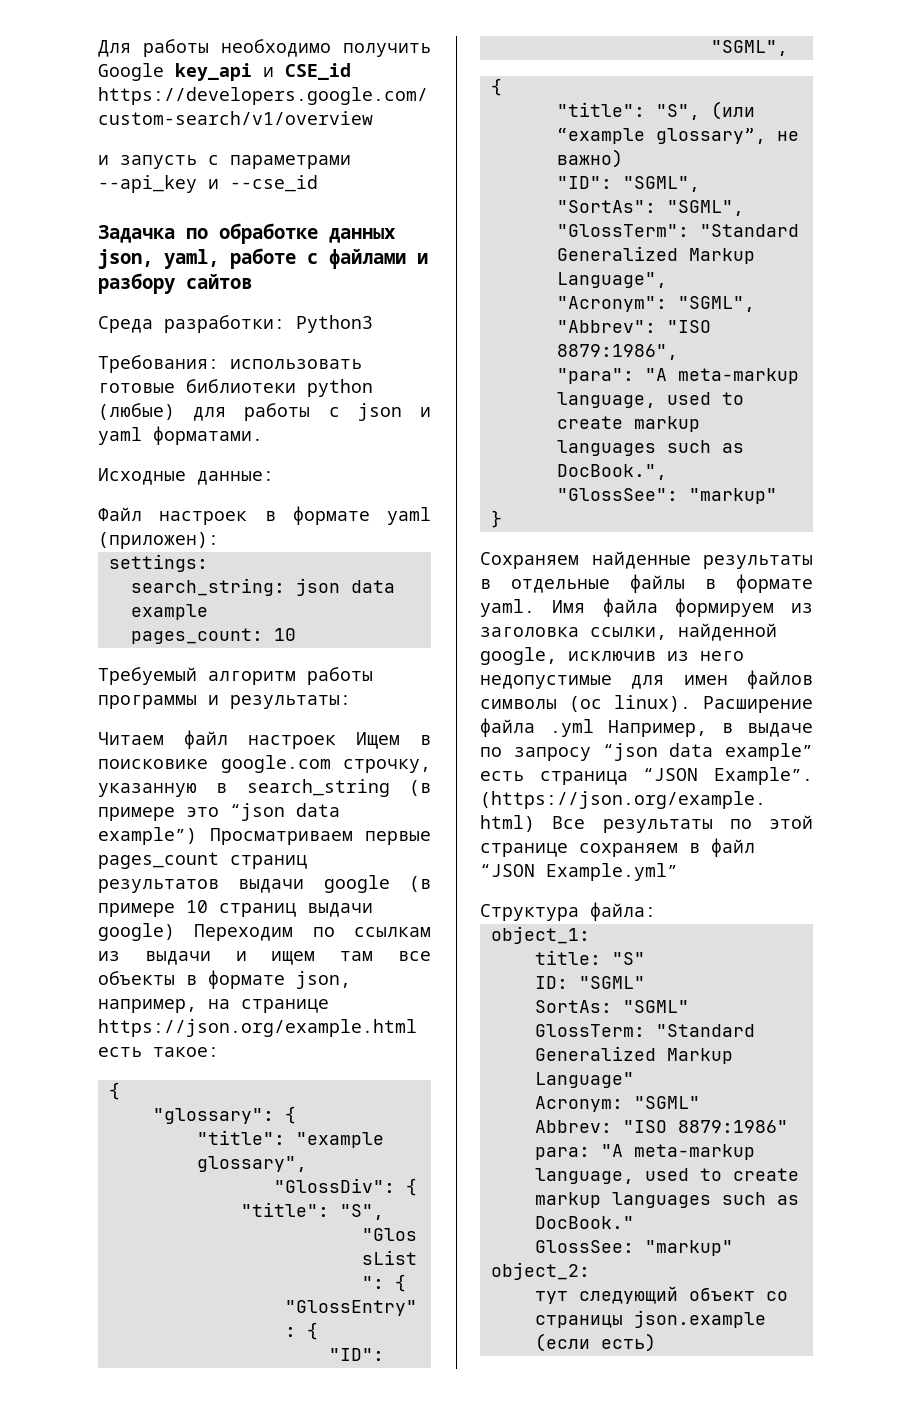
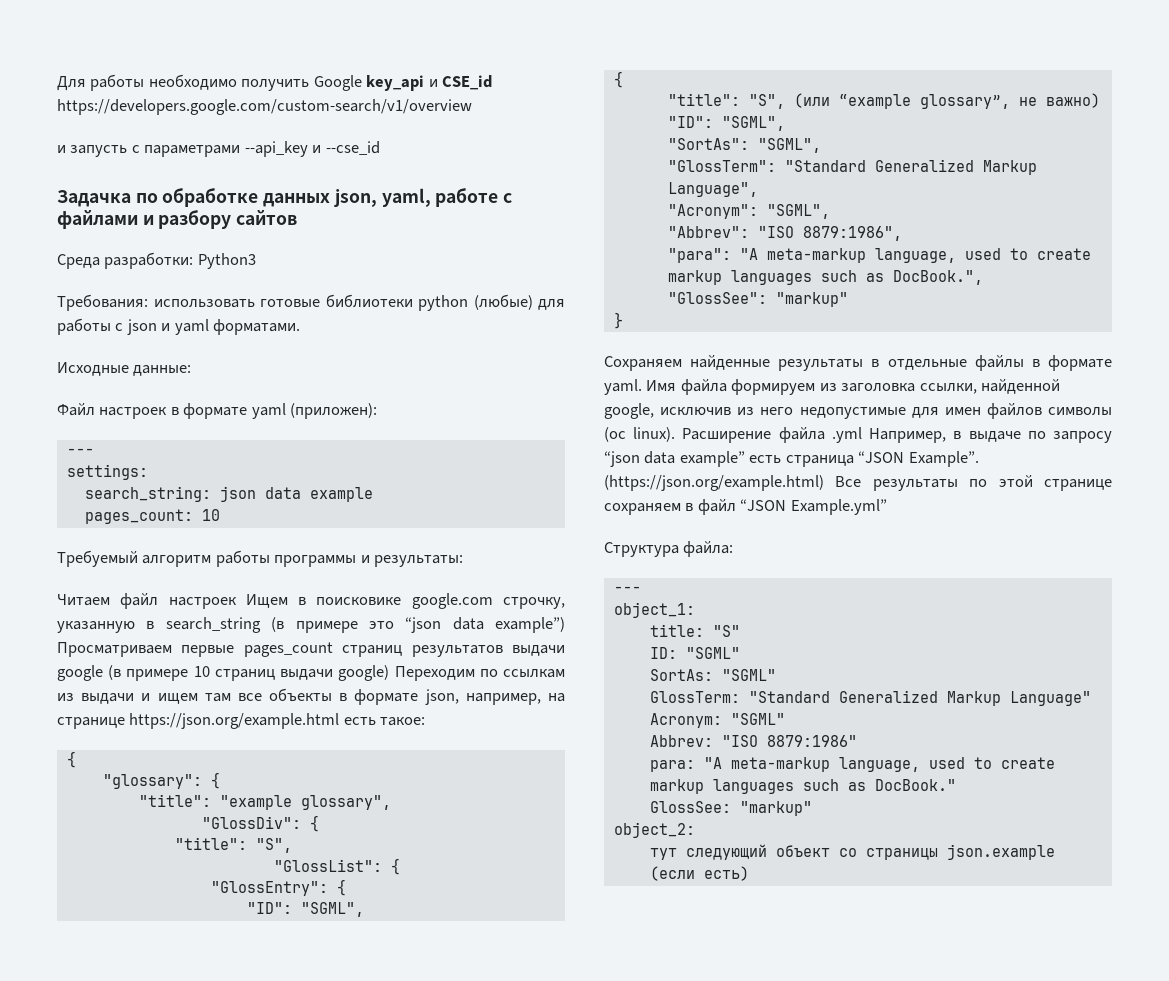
  Файл настроек в формате yaml (приложен):
+ ---
  Структура файла:
+ ---

